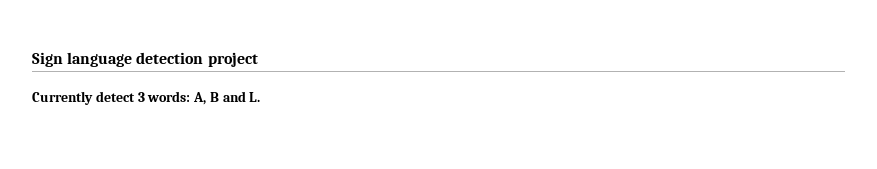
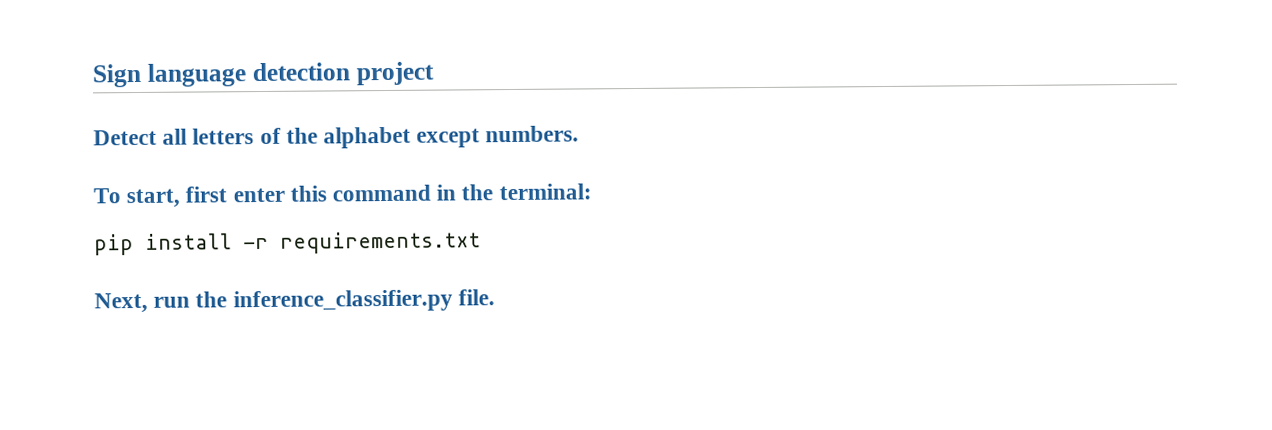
- Currently detect 3 words: A, B and L.
+ Detect all letters of the alphabet except numbers.
+ To start, first enter this command in the terminal:
+ pip install -r requirements.txt
+ Next, run the inference_classifier.py file.

